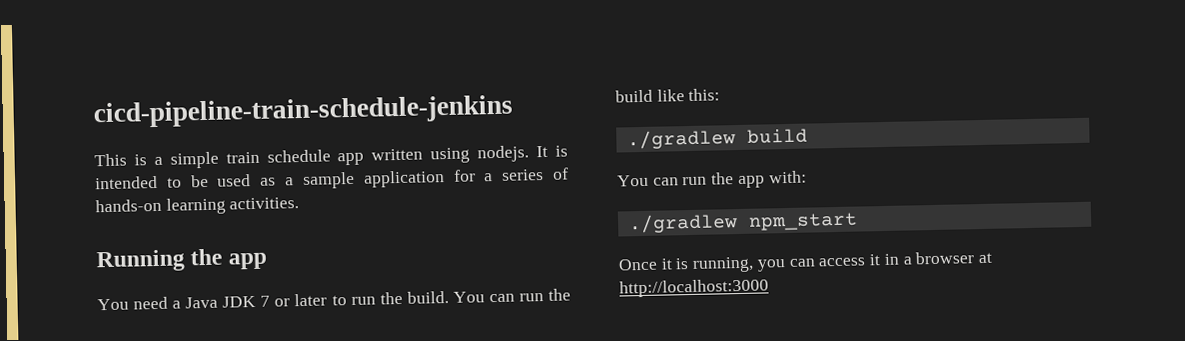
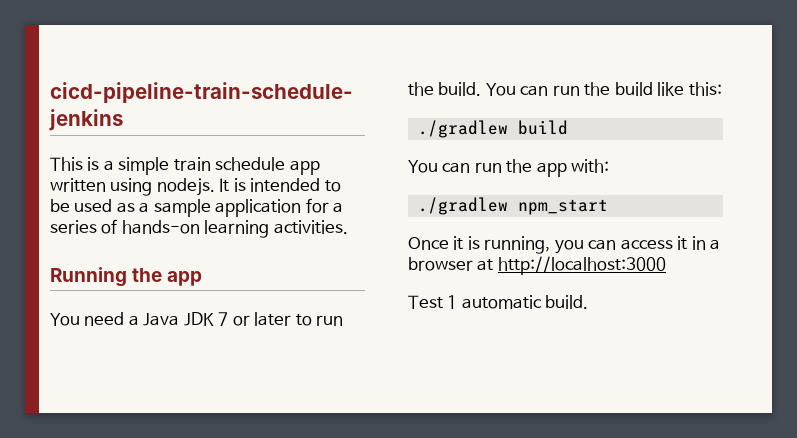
+ Test 1 automatic build.

